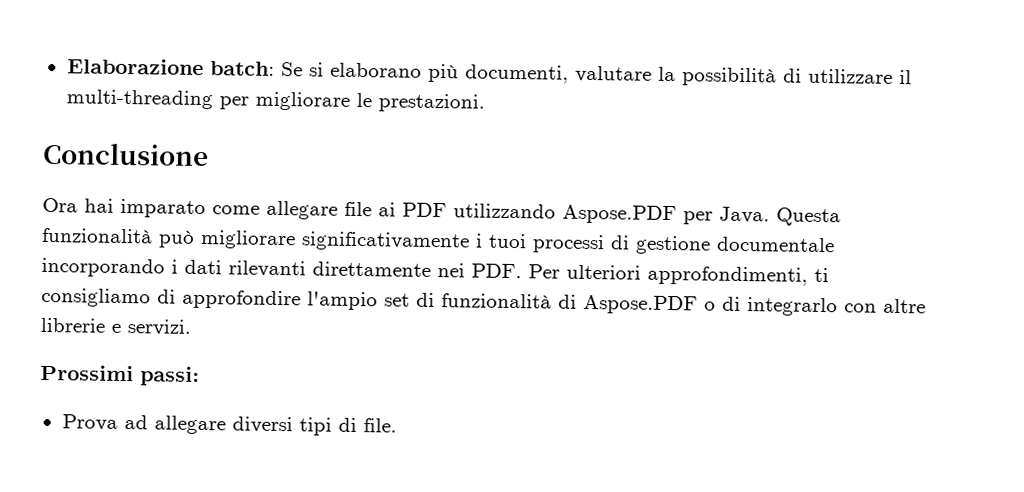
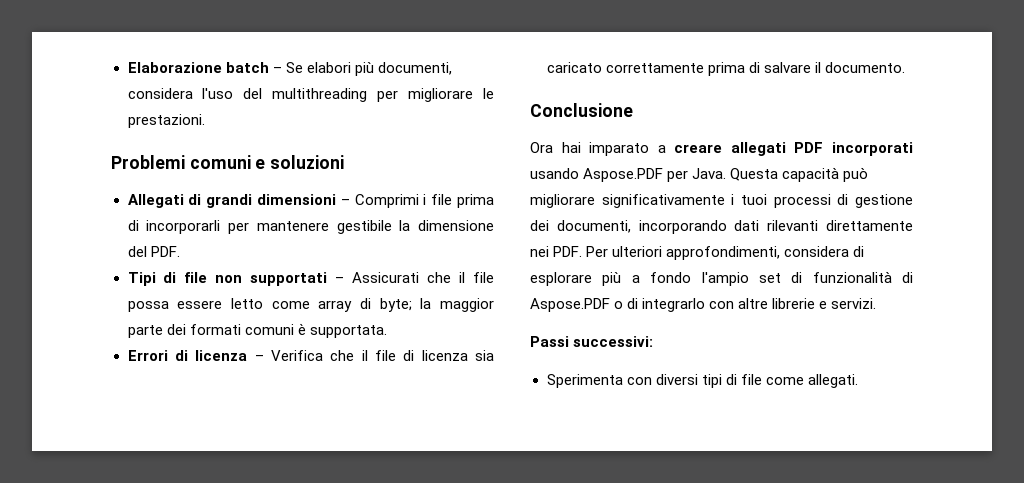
- Elaborazione batch: Se si elaborano più documenti, valutare la possibilità di utilizzare il multi-threading per migliorare le prestazioni.
+ Elaborazione batch – Se elabori più documenti, considera l'uso del multithreading per migliorare le prestazioni.
+ Problemi comuni e soluzioni
+ Allegati di grandi dimensioni – Comprimi i file prima di incorporarli per mantenere gestibile la dimensione del PDF.
+ Tipi di file non supportati – Assicurati che il file possa essere letto come array di byte; la maggior parte dei formati comuni è supportata.
+ Errori di licenza – Verifica che il file di licenza sia caricato correttamente prima di salvare il documento.
  Conclusione
- Ora hai imparato come allegare file ai PDF utilizzando Aspose.PDF per Java.
+ Ora hai imparato a creare allegati PDF incorporati usando Aspose.PDF per Java.
- Questa funzionalità può migliorare significativamente i tuoi processi di gestione documentale incorporando i dati rilevanti direttamente nei PDF. Per ulteriori approfondimenti, ti consigliamo di approfondire l'ampio set di funzionalità di Aspose.PDF o di integrarlo con altre librerie e servizi.
+ Questa capacità può migliorare significativamente i tuoi processi di gestione dei documenti, incorporando dati rilevanti direttamente nei PDF. Per ulteriori approfondimenti, considera di esplorare più a fondo l'ampio set di funzionalità di Aspose.PDF o di integrarlo con altre librerie e servizi.
- Prossimi passi:
- Prova ad allegare diversi tipi di file.
+ Passi successivi:
+ Sperimenta con diversi tipi di file come allegati.

